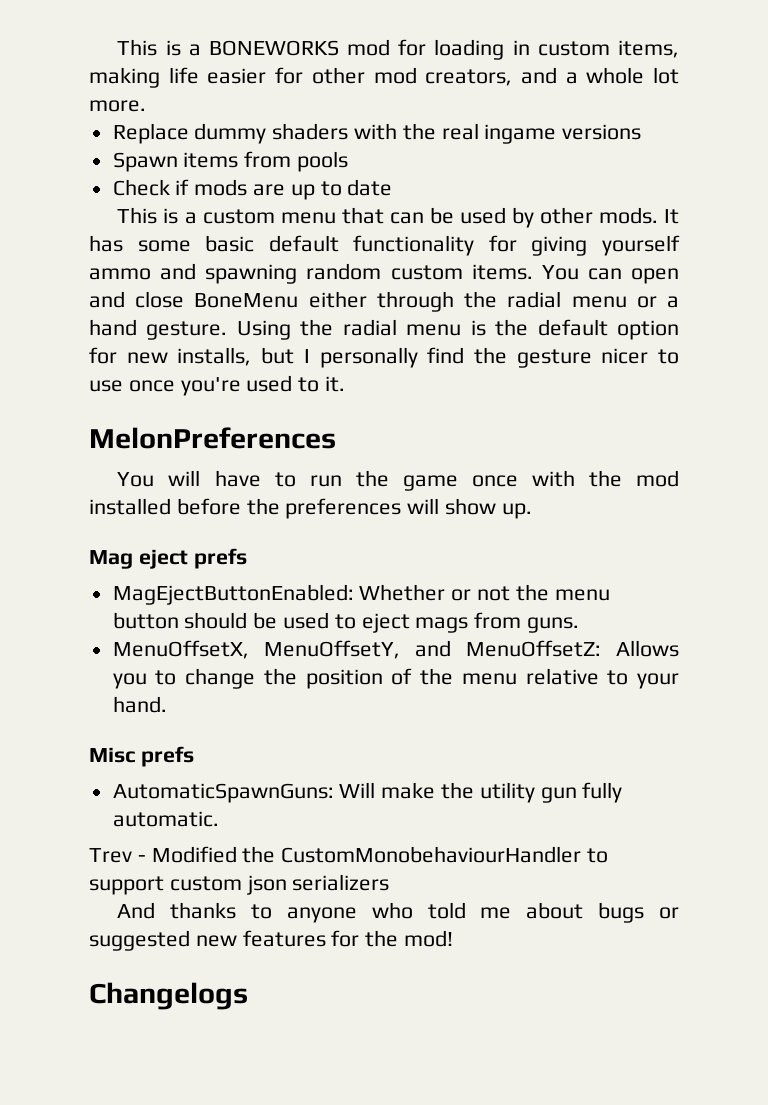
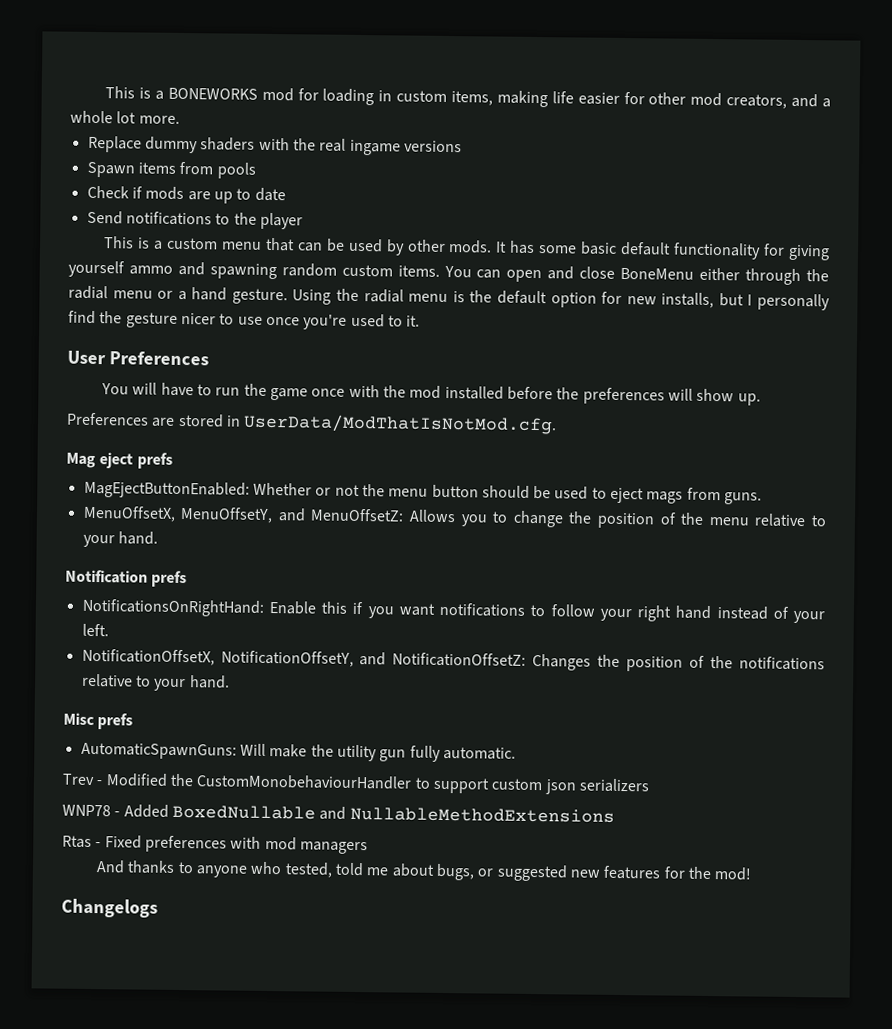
+ Send notifications to the player
- MelonPreferences
+ User Preferences
+ Preferences are stored in UserData/ModThatIsNotMod.cfg.
+ Notification prefs
+ NotificationsOnRightHand: Enable this if you want notifications to follow your right hand instead of your left.
+ NotificationOffsetX, NotificationOffsetY, and NotificationOffsetZ: Changes the position of the notifications relative to your hand.
+ WNP78 - Added BoxedNullable and NullableMethodExtensions
+ Rtas - Fixed preferences with mod managers
- And thanks to anyone who told me about bugs or suggested new features for the mod!
+ And thanks to anyone who tested, told me about bugs, or suggested new features for the mod!

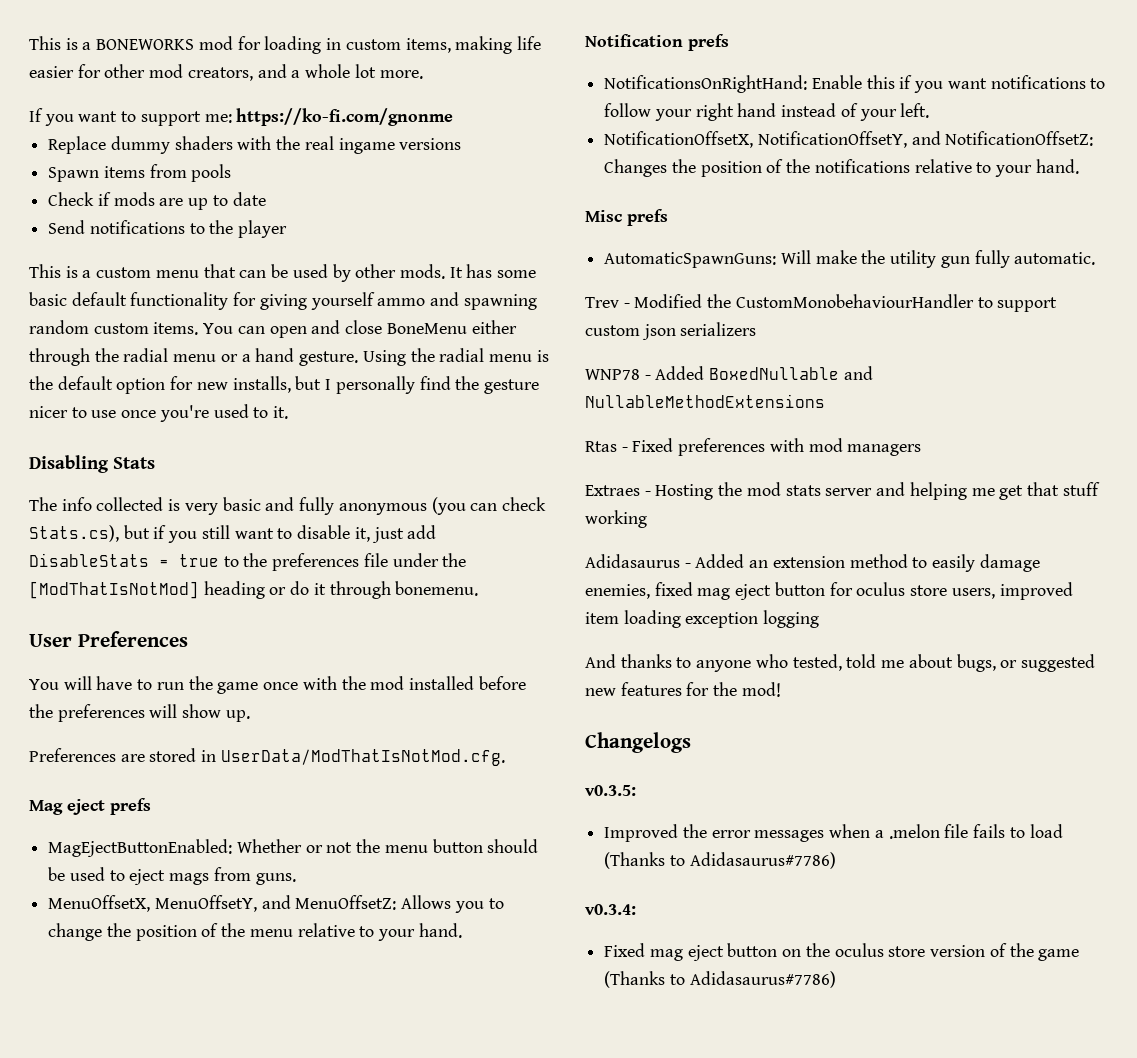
+ If you want to support me: https://ko-fi.com/gnonme
+ Disabling Stats
+ The info collected is very basic and fully anonymous (you can check Stats.cs), but if you still want to disable it, just add DisableStats = true to the preferences file under the [ModThatIsNotMod] heading or do it through bonemenu.
+ Extraes - Hosting the mod stats server and helping me get that stuff working
+ Adidasaurus - Added an extension method to easily damage enemies, fixed mag eject button for oculus store users, improved item loading exception logging
+ v0.3.5:
+ Improved the error messages when a .melon file fails to load (Thanks to Adidasaurus#7786)
+ v0.3.4:
+ Fixed mag eject button on the oculus store version of the game (Thanks to Adidasaurus#7786)

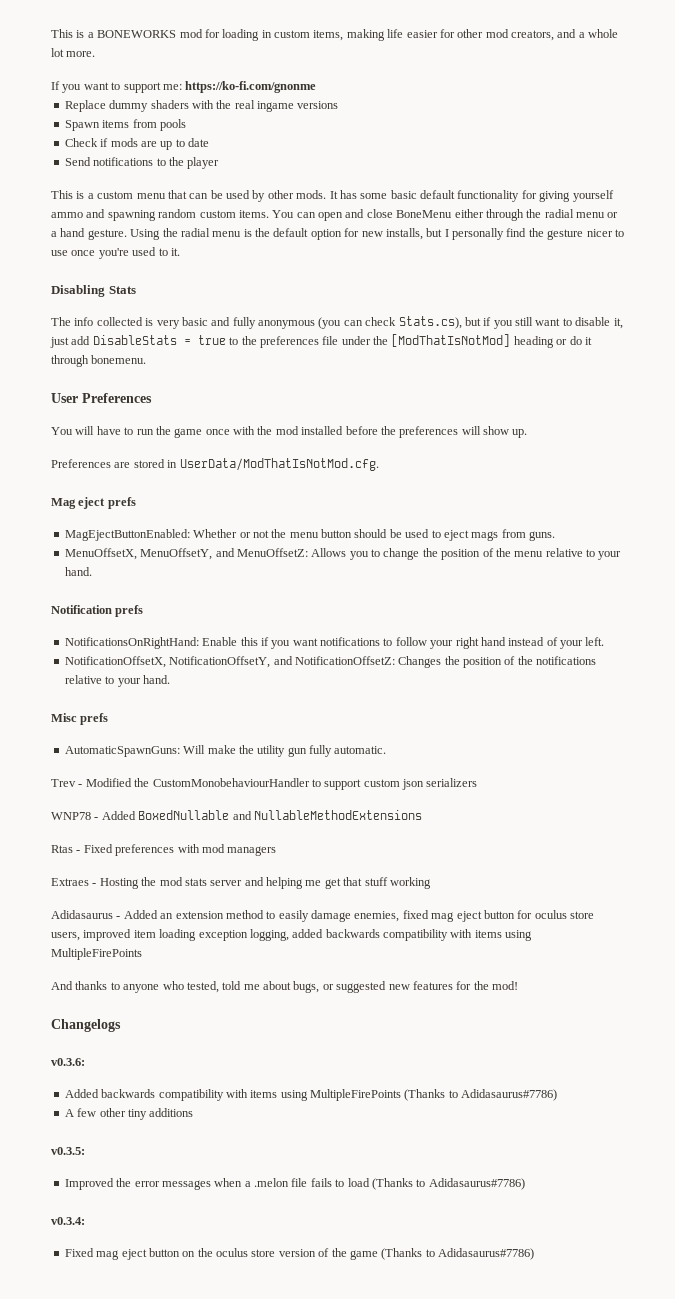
- Adidasaurus - Added an extension method to easily damage enemies, fixed mag eject button for oculus store users, improved item loading exception logging
+ Adidasaurus - Added an extension method to easily damage enemies, fixed mag eject button for oculus store users, improved item loading exception logging, added backwards compatibility with items using MultipleFirePoints
+ v0.3.6:
+ Added backwards compatibility with items using MultipleFirePoints (Thanks to Adidasaurus#7786)
+ A few other tiny additions

